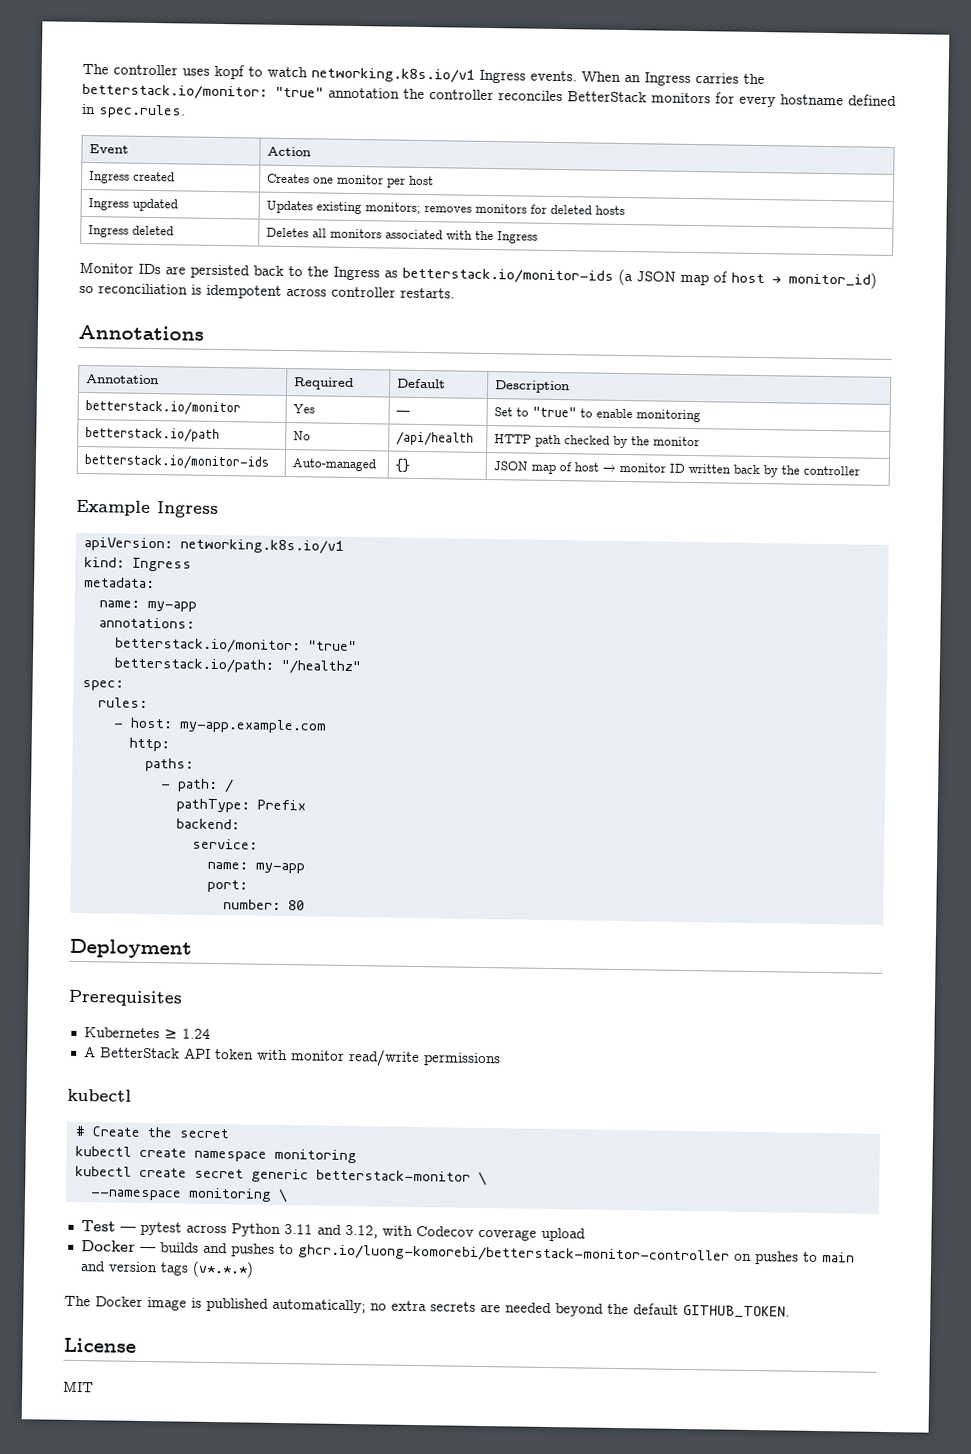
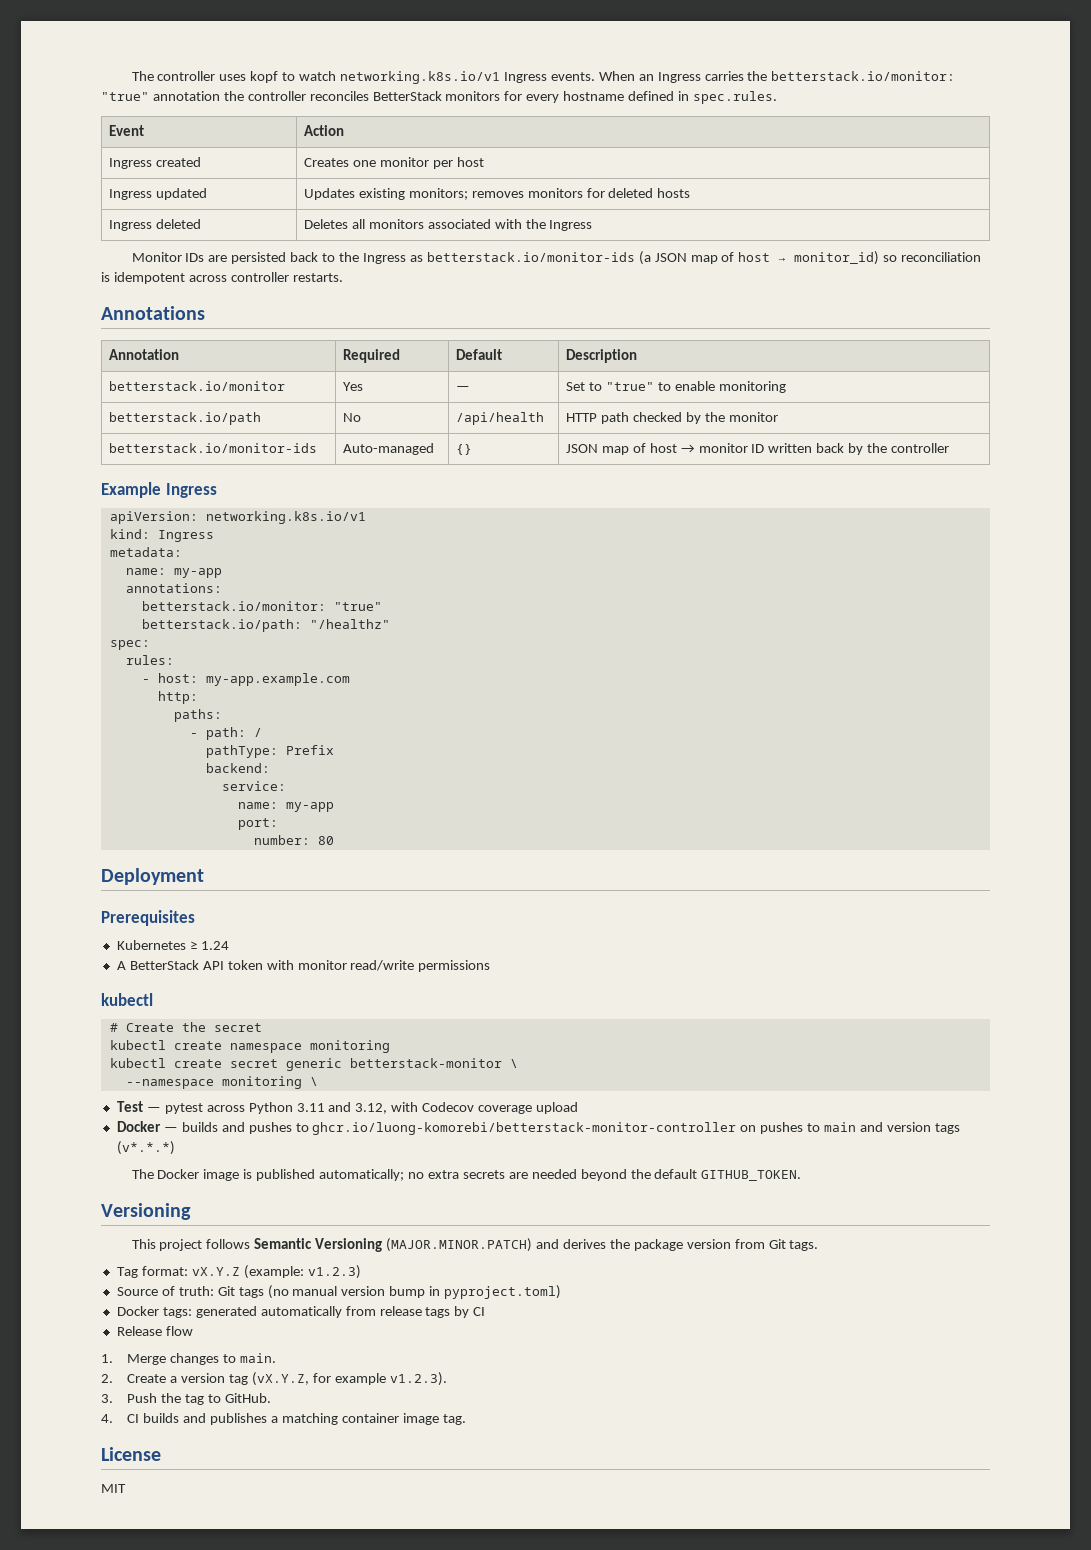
  The Docker image is published automatically; no extra secrets are needed beyond the default GITHUB_TOKEN.
+ Versioning
+ This project follows Semantic Versioning (MAJOR.MINOR.PATCH) and derives the package version from Git tags.
+ Tag format: vX.Y.Z (example: v1.2.3)
+ Source of truth: Git tags (no manual version bump in pyproject.toml)
+ Docker tags: generated automatically from release tags by CI
+ Release flow
+ 1. Merge changes to main.
+ 2. Create a version tag (vX.Y.Z, for example v1.2.3).
+ 3. Push the tag to GitHub.
+ 4. CI builds and publishes a matching container image tag.

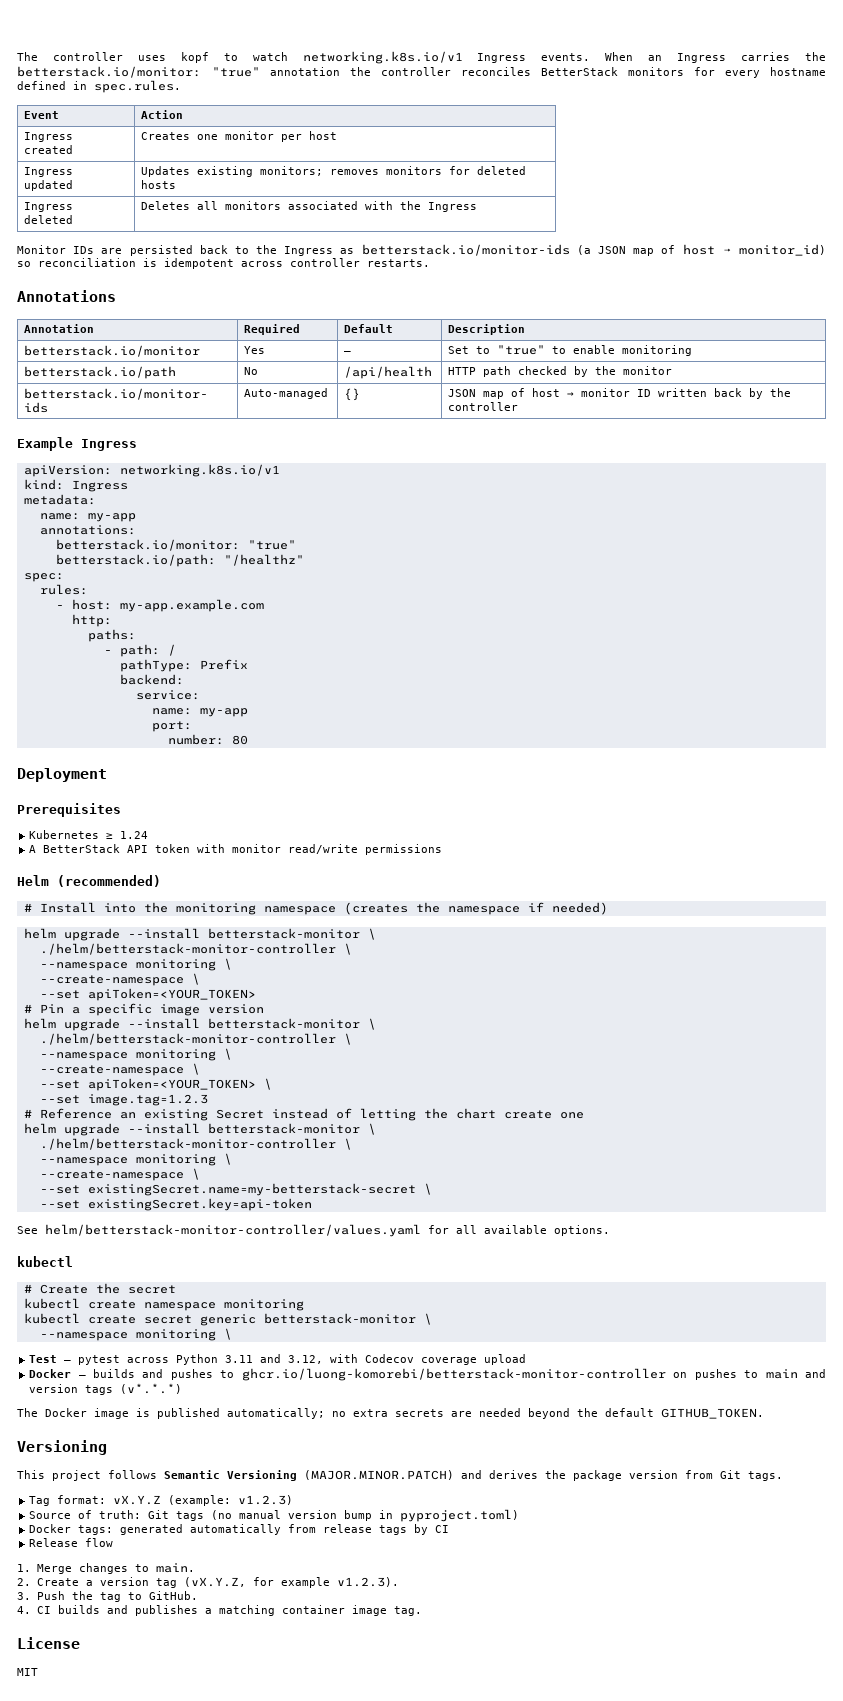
+ Helm (recommended)
+ # Install into the monitoring namespace (creates the namespace if needed)
+ helm upgrade --install betterstack-monitor \
+ ./helm/betterstack-monitor-controller \
+ --namespace monitoring \
+ --create-namespace \
+ --set apiToken=<YOUR_TOKEN>
+ # Pin a specific image version
+ helm upgrade --install betterstack-monitor \
+ ./helm/betterstack-monitor-controller \
+ --namespace monitoring \
+ --create-namespace \
+ --set apiToken=<YOUR_TOKEN> \
+ --set image.tag=1.2.3
+ # Reference an existing Secret instead of letting the chart create one
+ helm upgrade --install betterstack-monitor \
+ ./helm/betterstack-monitor-controller \
+ --namespace monitoring \
+ --create-namespace \
+ --set existingSecret.name=my-betterstack-secret \
+ --set existingSecret.key=api-token
+ See helm/betterstack-monitor-controller/values.yaml for all available options.

